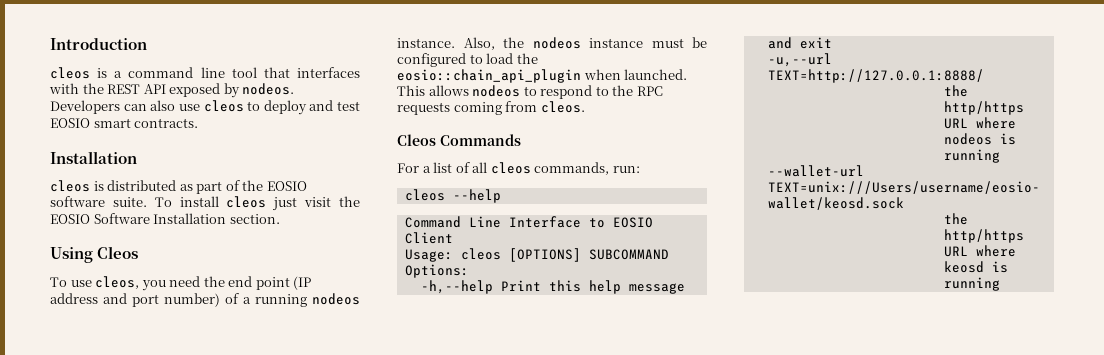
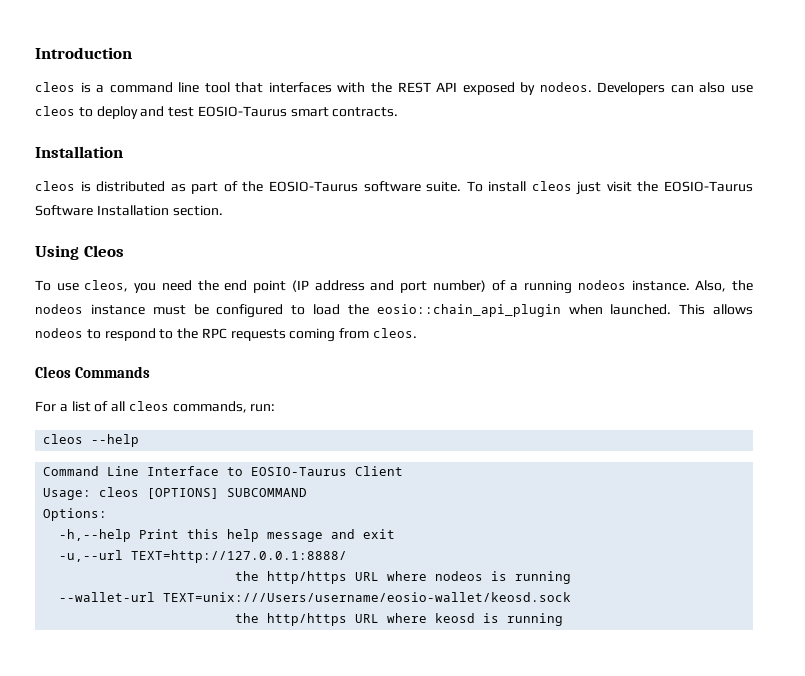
- Developers can also use cleos to deploy and test EOSIO smart contracts.
+ Developers can also use cleos to deploy and test EOSIO-Taurus smart contracts.
- cleos is distributed as part of the EOSIO software suite.
+ cleos is distributed as part of the EOSIO-Taurus software suite.
- To install cleos just visit the EOSIO Software Installation section.
+ To install cleos just visit the EOSIO-Taurus Software Installation section.
- Command Line Interface to EOSIO Client
+ Command Line Interface to EOSIO-Taurus Client

